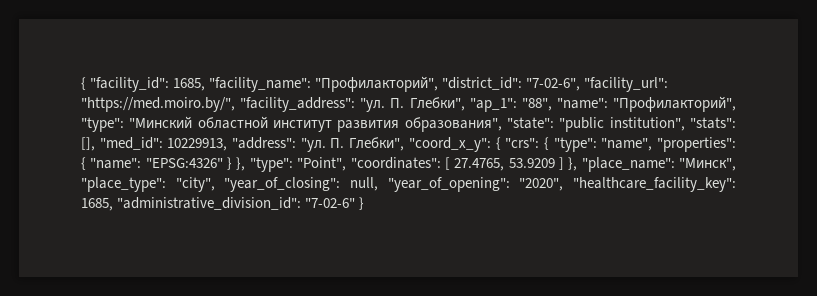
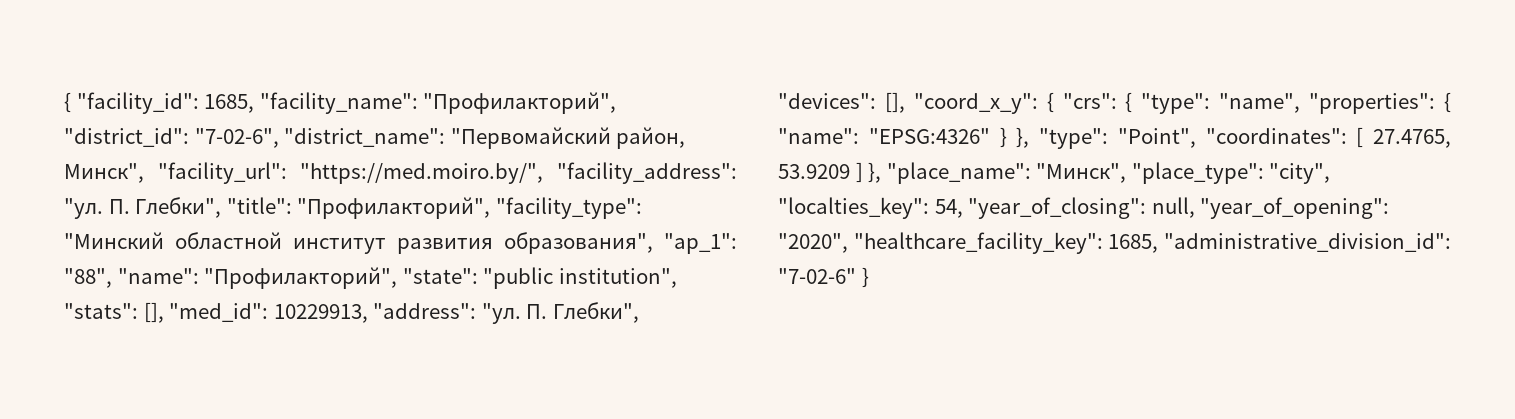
- "7-02-6", "facility_url":
+ "7-02-6", "district_name": "Первомайский район, Минск", "facility_url":
- "ул. П. Глебки", "ap_1": "88", "name": "Профилакторий", "type":
+ "ул. П. Глебки", "title": "Профилакторий", "facility_type":
- "Минский областной институт развития образования", "state":
+ "Минский областной институт развития образования", "ap_1": "88", "name": "Профилакторий", "state":
- "ул. П. Глебки", "coord_x_y":
+ "ул. П. Глебки", "devices": [], "coord_x_y":
- "city", "year_of_closing":
+ "city", "localties_key": 54, "year_of_closing":

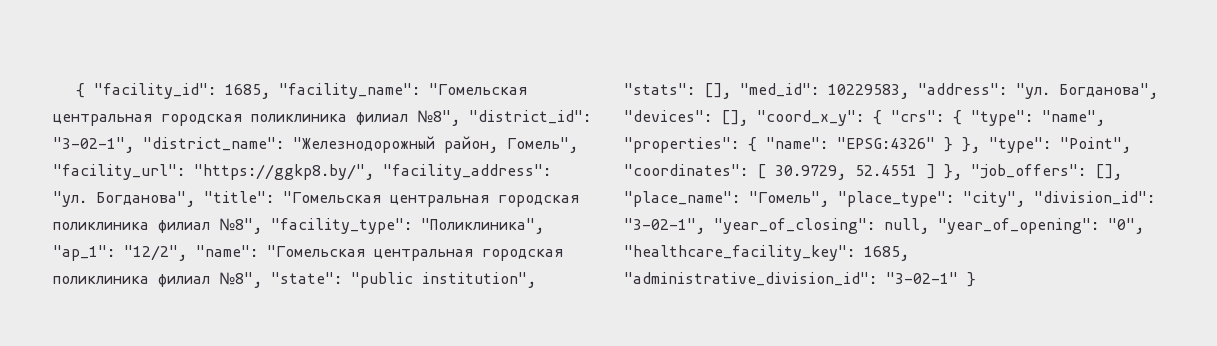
- { "facility_id": 1685, "facility_name": "Профилакторий", "district_id": "7-02-6", "district_name": "Первомайский район, Минск", "facility_url": "https://med.moiro.by/", "facility_address": "ул. П. Глебки", "title": "Профилакторий", "facility_type": "Минский областной институт развития образования", "ap_1": "88", "name": "Профилакторий", "state": "public institution", "stats": [], "med_id": 10229913, "address": "ул. П. Глебки", "devices": [], "coord_x_y": { "crs": { "type": "name", "properties": { "name": "EPSG:4326" } }, "type": "Point", "coordinates": [ 27.4765, 53.9209 ] }, "place_name": "Минск", "place_type": "city", "localties_key": 54, "year_of_closing": null, "year_of_opening": "2020", "healthcare_facility_key": 1685, "administrative_division_id": "7-02-6" }
+ { "facility_id": 1685, "facility_name": "Гомельская центральная городская поликлиника филиал №8", "district_id": "3-02-1", "district_name": "Железнодорожный район, Гомель", "facility_url": "https://ggkp8.by/", "facility_address": "ул. Богданова", "title": "Гомельская центральная городская поликлиника филиал №8", "facility_type": "Поликлиника", "ap_1": "12/2", "name": "Гомельская центральная городская поликлиника филиал №8", "state": "public institution", "stats": [], "med_id": 10229583, "address": "ул. Богданова", "devices": [], "coord_x_y": { "crs": { "type": "name", "properties": { "name": "EPSG:4326" } }, "type": "Point", "coordinates": [ 30.9729, 52.4551 ] }, "job_offers": [], "place_name": "Гомель", "place_type": "city", "division_id": "3-02-1", "year_of_closing": null, "year_of_opening": "0", "healthcare_facility_key": 1685, "administrative_division_id": "3-02-1" }

